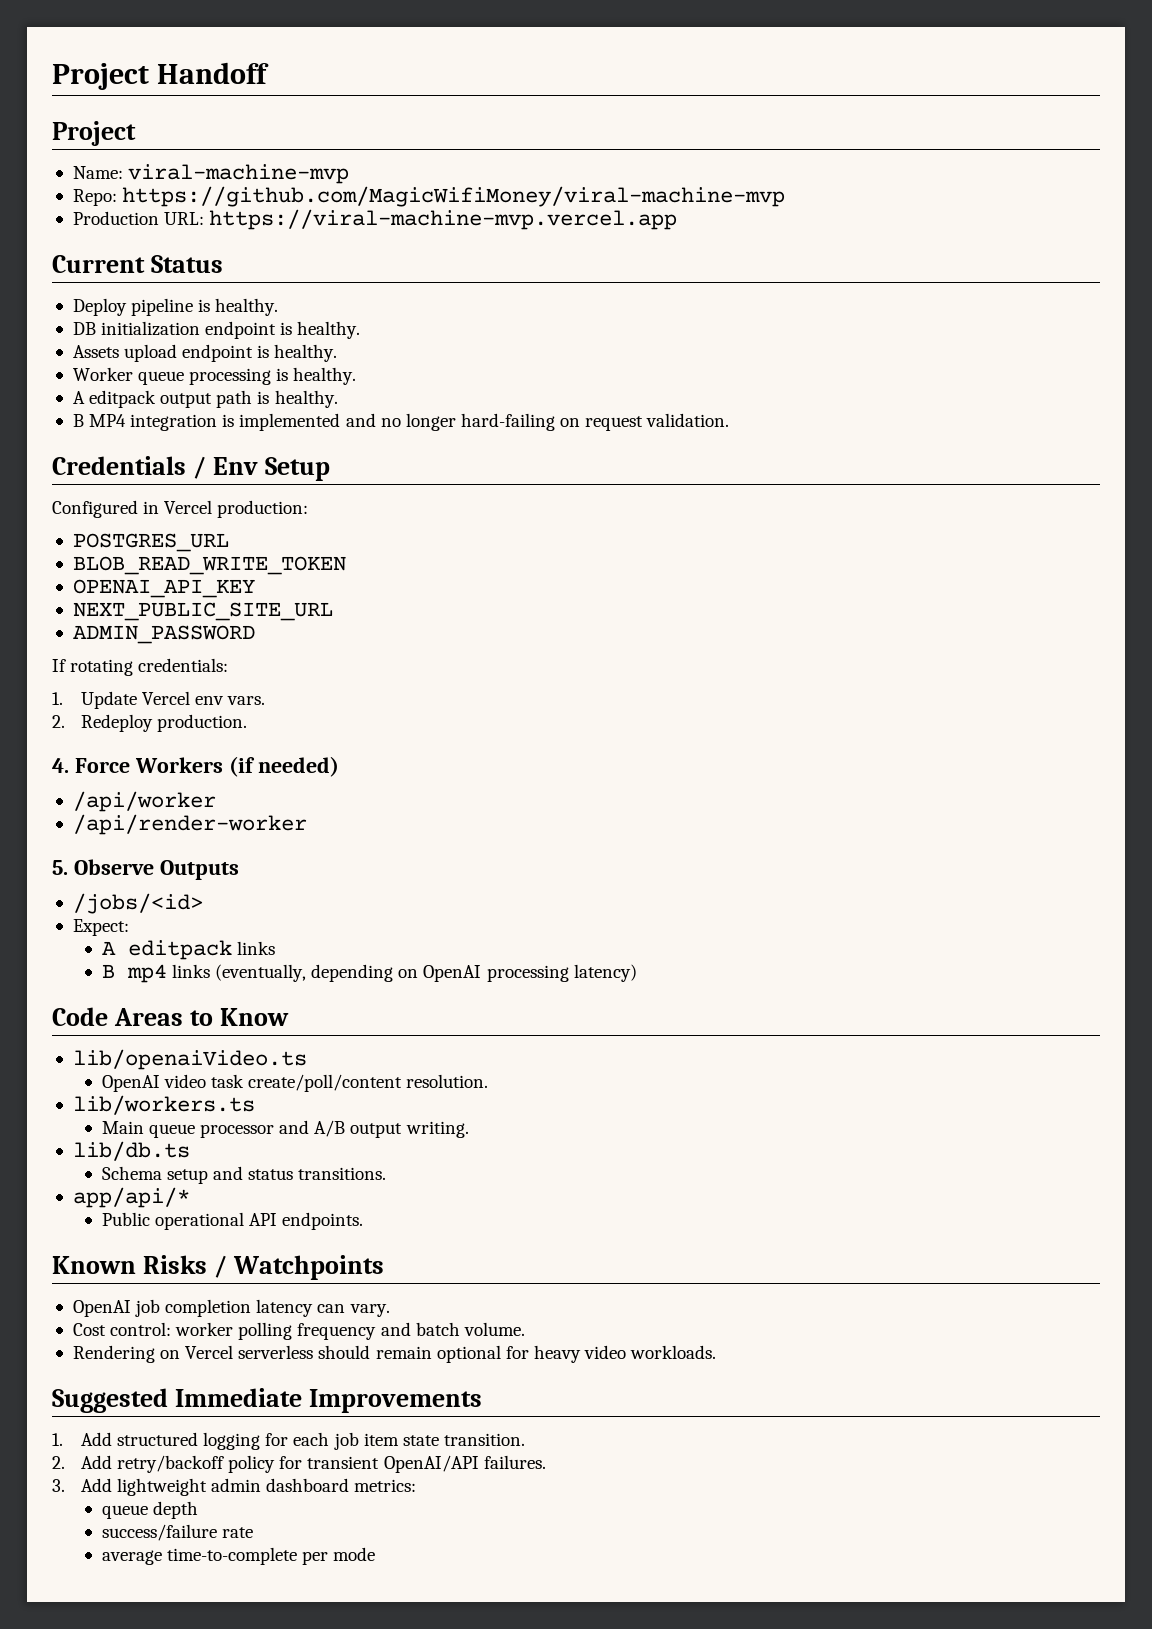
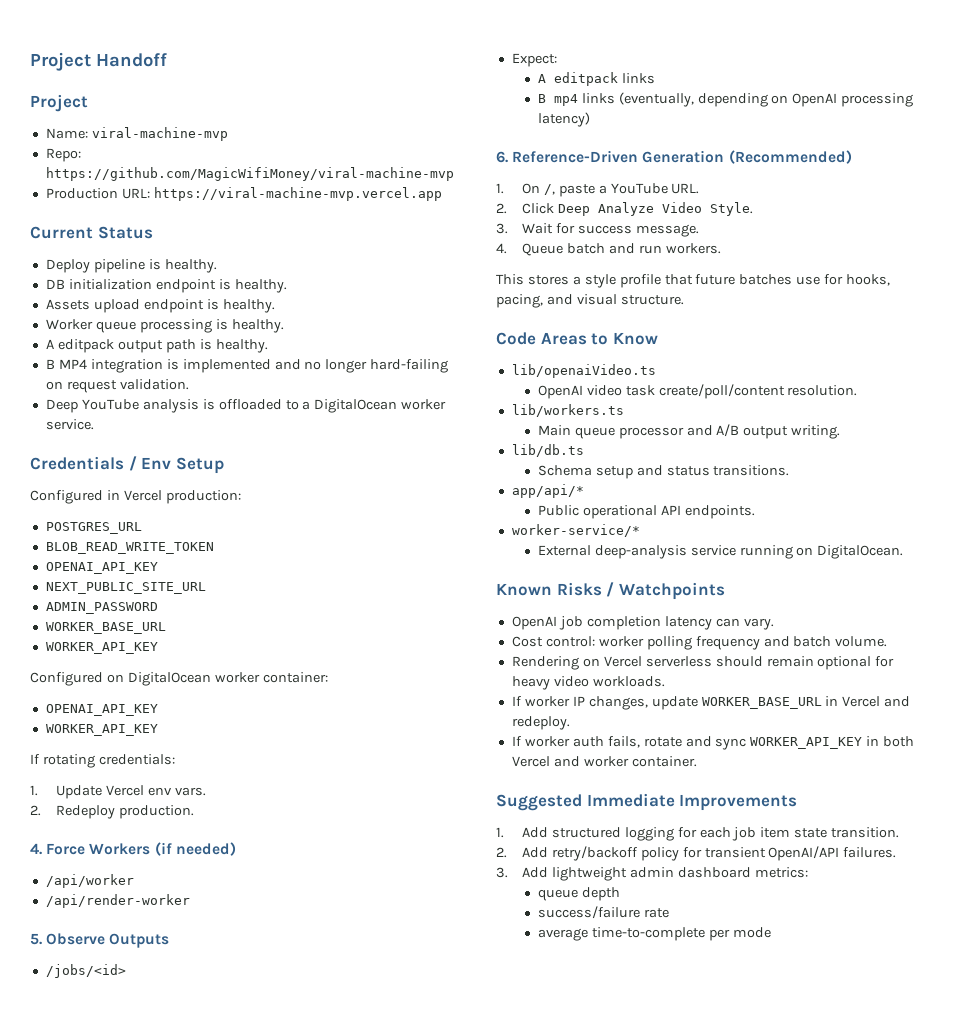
+ Deep YouTube analysis is offloaded to a DigitalOcean worker service.
  ADMIN_PASSWORD
+ WORKER_BASE_URL
+ WORKER_API_KEY
+ Configured on DigitalOcean worker container:
+ OPENAI_API_KEY
+ WORKER_API_KEY
+ 6. Reference-Driven Generation (Recommended)
+ 1. On /, paste a YouTube URL.
+ 2. Click Deep Analyze Video Style.
+ 3. Wait for success message.
+ 4. Queue batch and run workers.
+ This stores a style profile that future batches use for hooks, pacing, and visual structure.
+ worker-service/*
+ External deep-analysis service running on DigitalOcean.
+ If worker IP changes, update WORKER_BASE_URL in Vercel and redeploy.
+ If worker auth fails, rotate and sync WORKER_API_KEY in both Vercel and worker container.

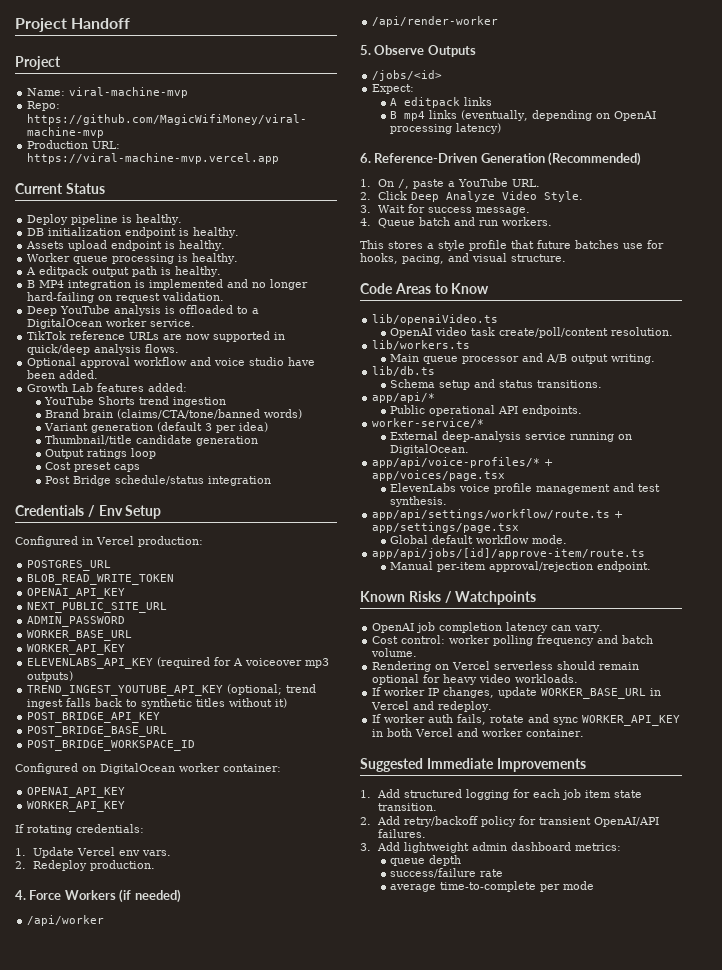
+ TikTok reference URLs are now supported in quick/deep analysis flows.
+ Optional approval workflow and voice studio have been added.
+ Growth Lab features added:
+ YouTube Shorts trend ingestion
+ Brand brain (claims/CTA/tone/banned words)
+ Variant generation (default 3 per idea)
+ Thumbnail/title candidate generation
+ Output ratings loop
+ Cost preset caps
+ Post Bridge schedule/status integration
+ ELEVENLABS_API_KEY (required for A voiceover mp3 outputs)
+ TREND_INGEST_YOUTUBE_API_KEY (optional; trend ingest falls back to synthetic titles without it)
+ POST_BRIDGE_API_KEY
+ POST_BRIDGE_BASE_URL
+ POST_BRIDGE_WORKSPACE_ID
+ app/api/voice-profiles/* + app/voices/page.tsx
+ ElevenLabs voice profile management and test synthesis.
+ app/api/settings/workflow/route.ts + app/settings/page.tsx
+ Global default workflow mode.
+ app/api/jobs/[id]/approve-item/route.ts
+ Manual per-item approval/rejection endpoint.

